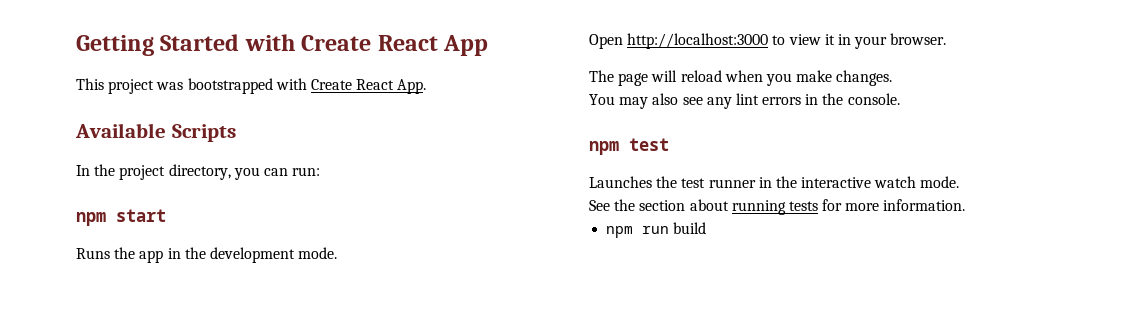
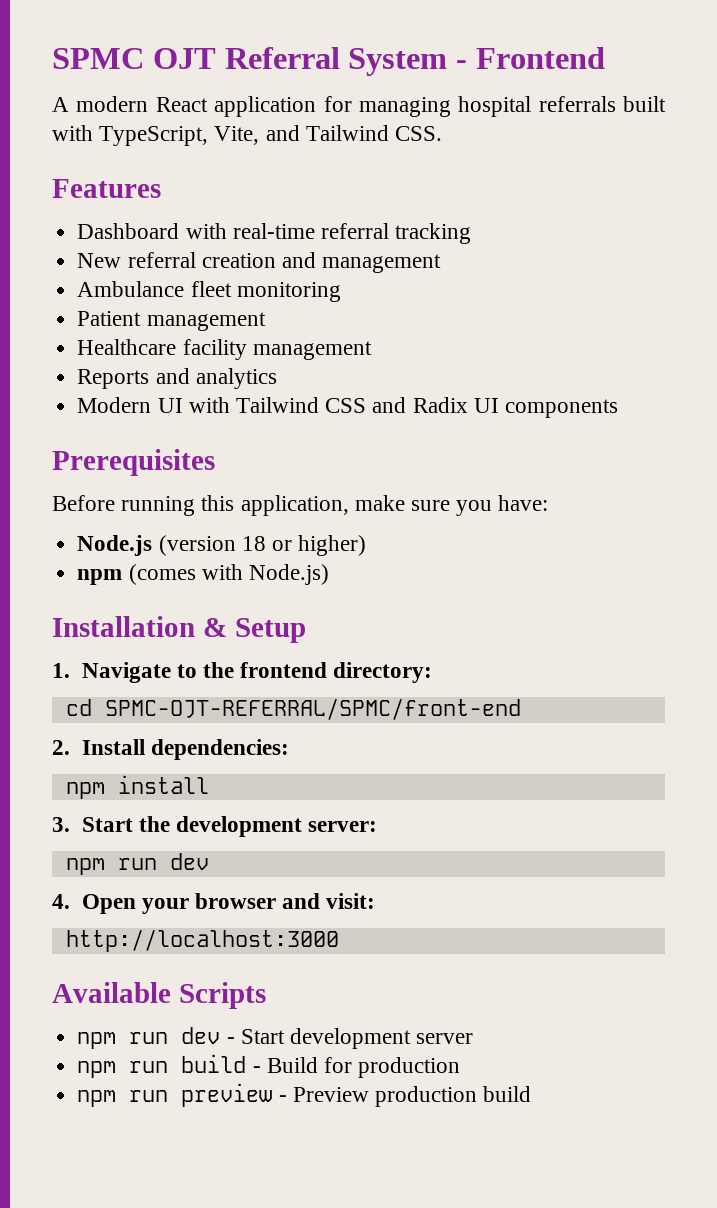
- Getting Started with Create React App
- This project was bootstrapped with Create React App.
+ SPMC OJT Referral System - Frontend
+ A modern React application for managing hospital referrals built with TypeScript, Vite, and Tailwind CSS.
+ Features
+ Dashboard with real-time referral tracking
+ New referral creation and management
+ Ambulance fleet monitoring
+ Patient management
+ Healthcare facility management
+ Reports and analytics
+ Modern UI with Tailwind CSS and Radix UI components
+ Prerequisites
+ Before running this application, make sure you have:
+ Node.js (version 18 or higher)
+ npm (comes with Node.js)
+ Installation & Setup
+ 1. Navigate to the frontend directory:
+ cd SPMC-OJT-REFERRAL/SPMC/front-end
+ 2. Install dependencies:
+ npm install
+ 3. Start the development server:
+ npm run dev
+ 4. Open your browser and visit:
+ http://localhost:3000
  Available Scripts
- In the project directory, you can run:
- npm start
- Runs the app in the development mode.
- Open http://localhost:3000 to view it in your browser.
- The page will reload when you make changes.
- You may also see any lint errors in the console.
- npm test
- Launches the test runner in the interactive watch mode.
- See the section about running tests for more information.
- npm run build
+ npm run dev - Start development server
+ npm run build - Build for production
+ npm run preview - Preview production build

